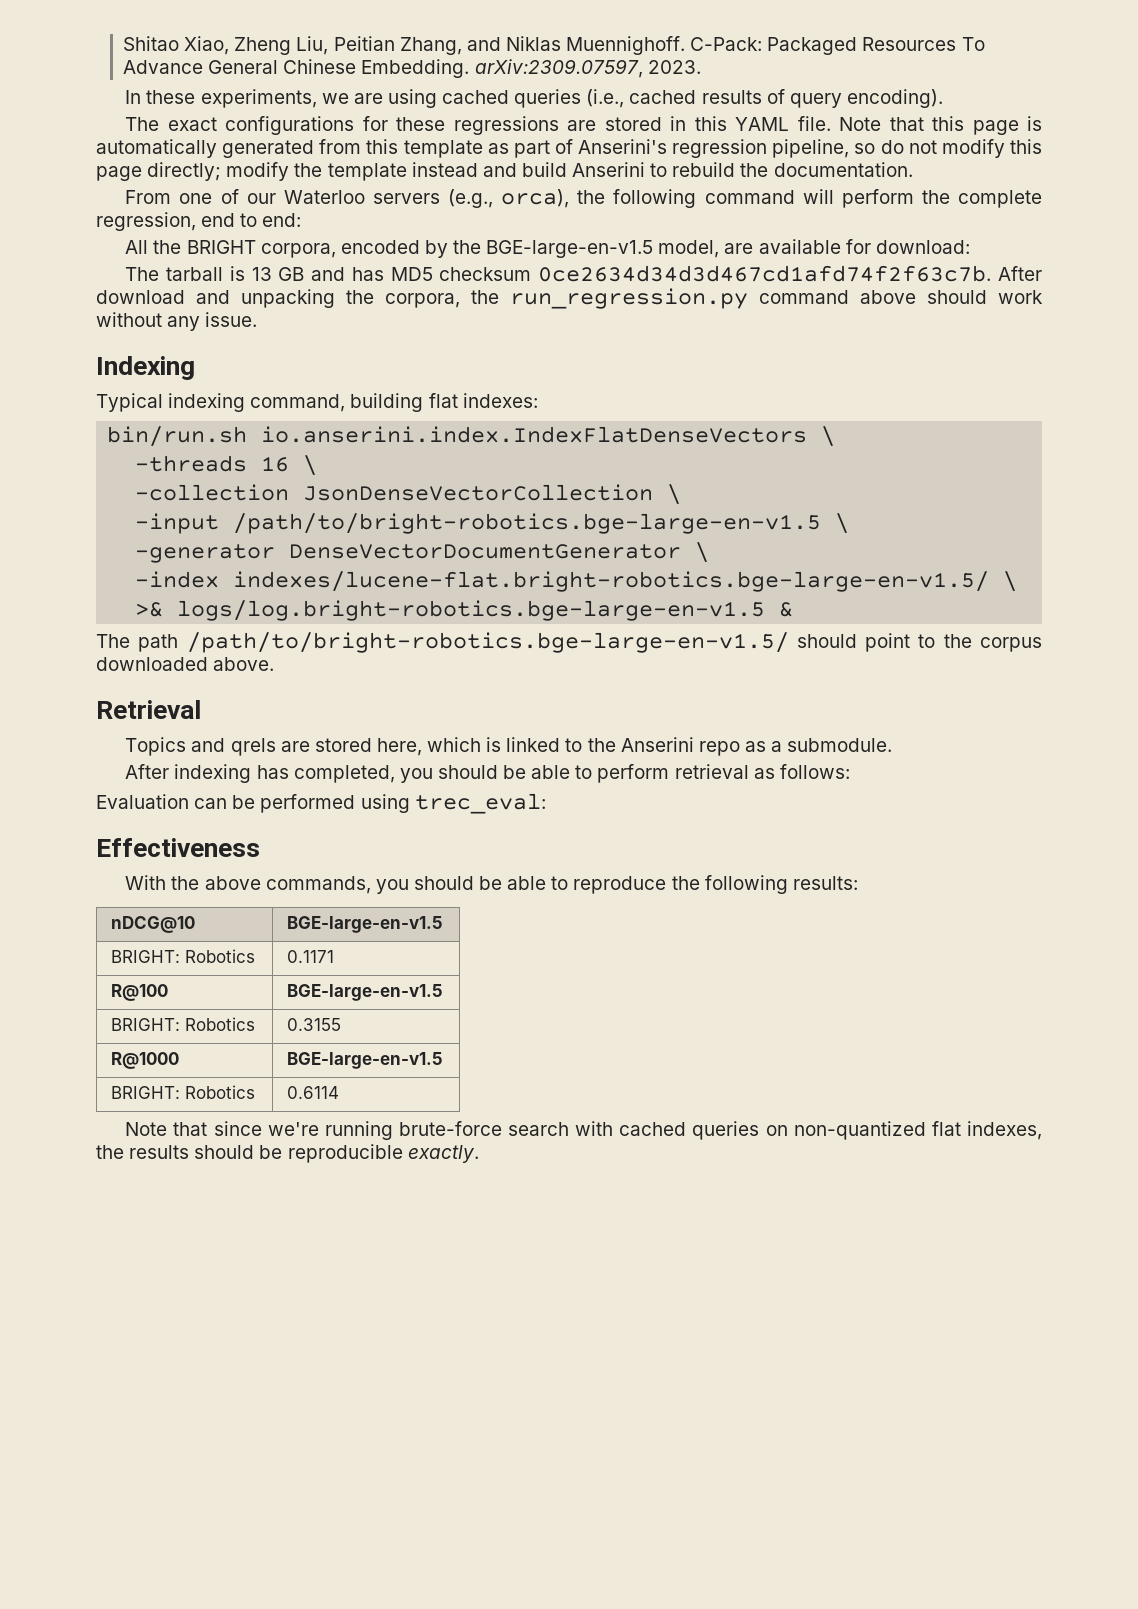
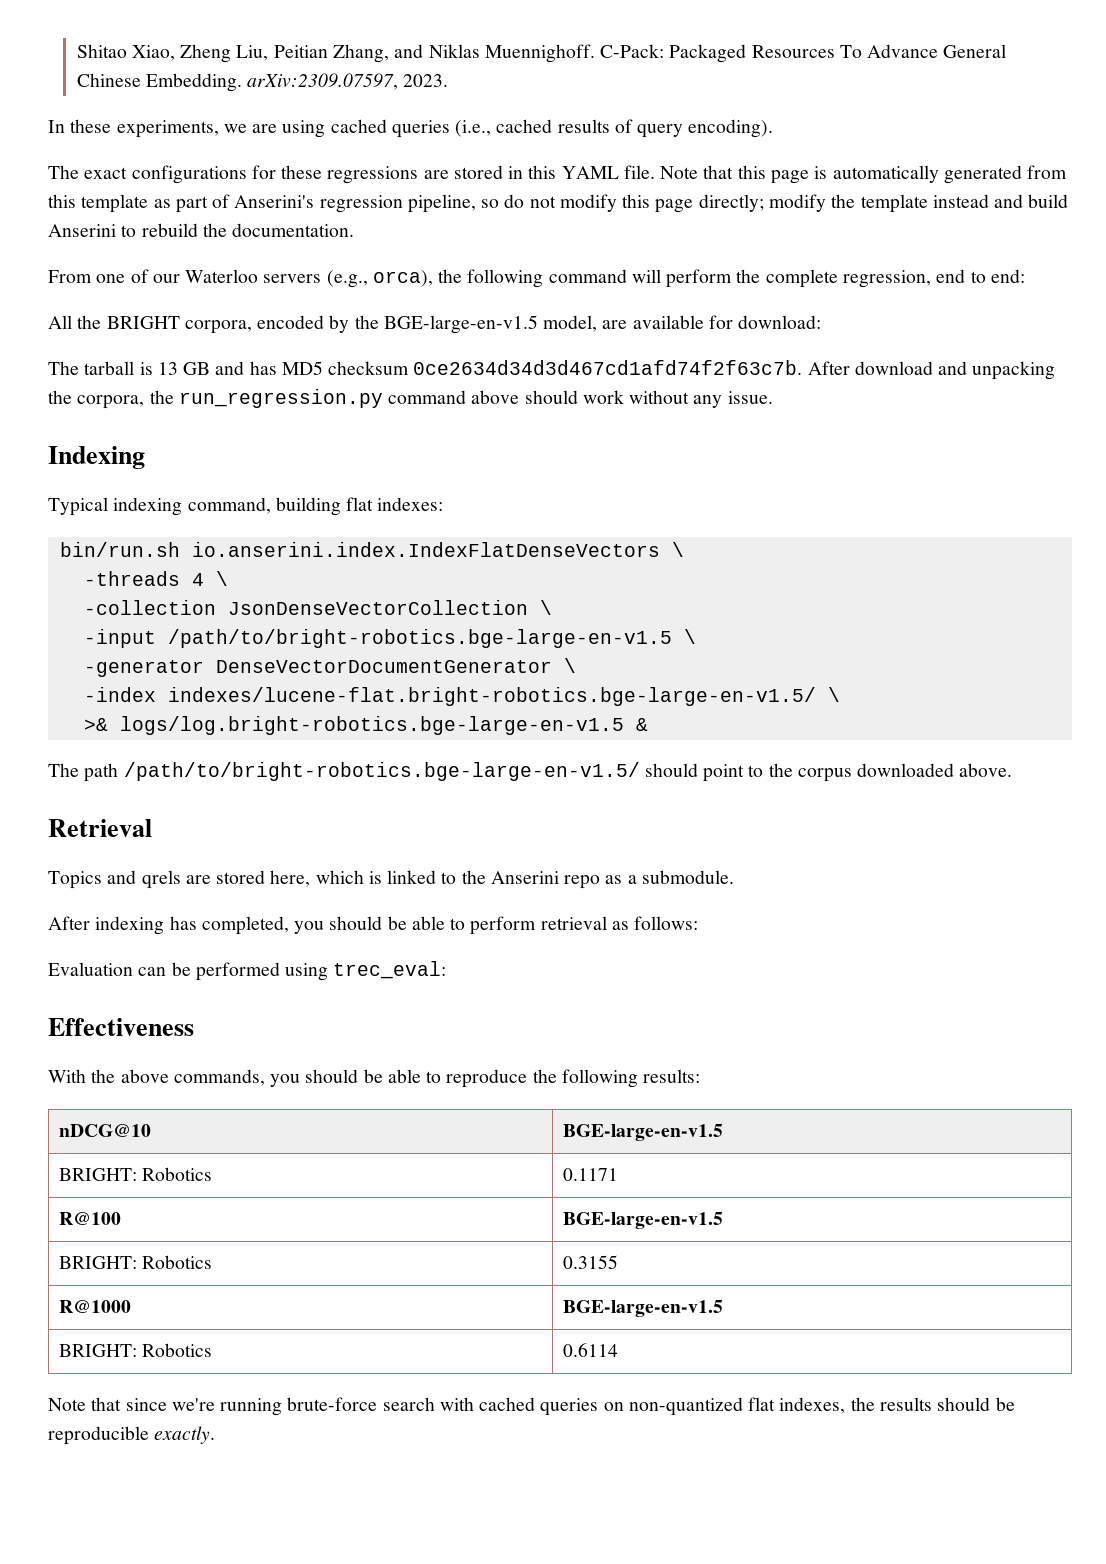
- -threads 16 \
+ -threads 4 \

